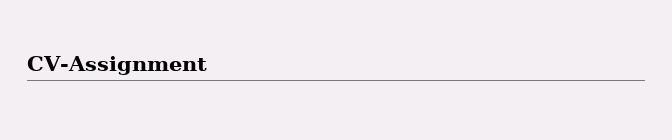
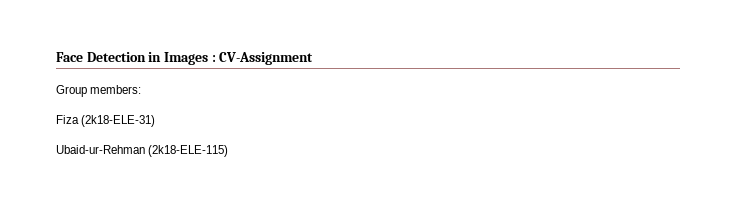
- CV-Assignment
+ Face Detection in Images : CV-Assignment
+ Group members:
+ Fiza (2k18-ELE-31)
+ Ubaid-ur-Rehman (2k18-ELE-115)

